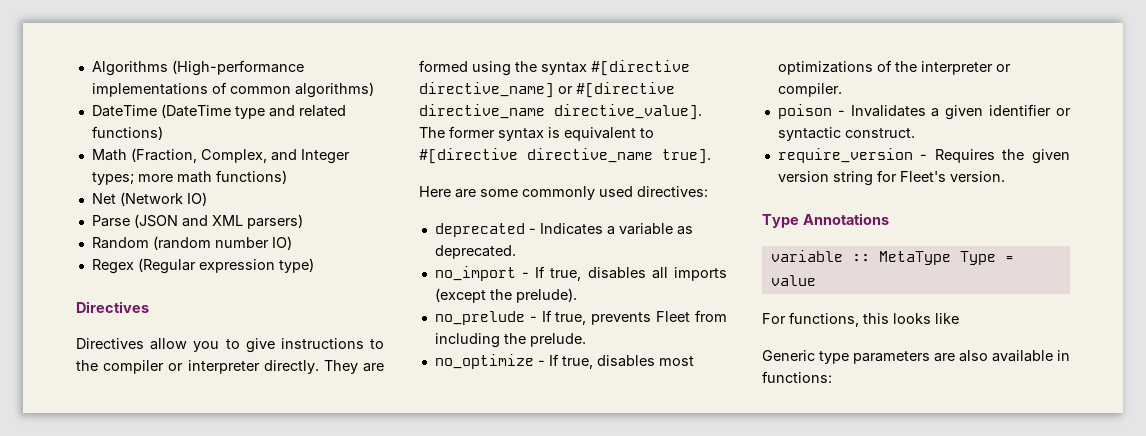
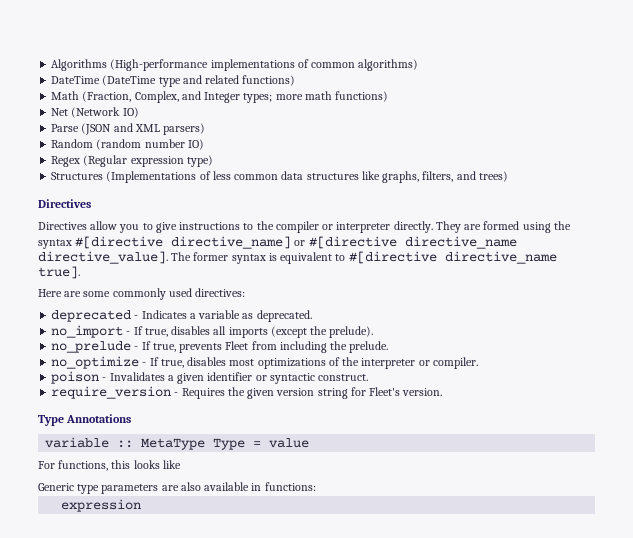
+ Structures (Implementations of less common data structures like graphs, filters, and trees)
  Generic type parameters are also available in functions:
+ expression

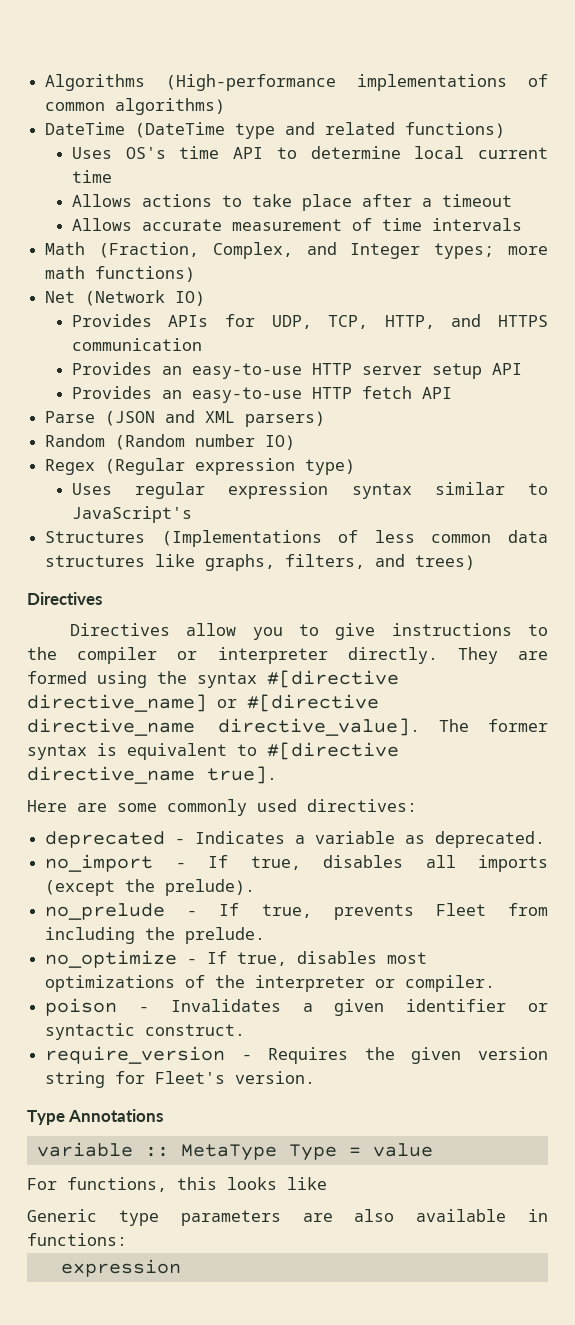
+ Uses OS's time API to determine local current time
+ Allows actions to take place after a timeout
+ Allows accurate measurement of time intervals
+ Provides APIs for UDP, TCP, HTTP, and HTTPS communication
+ Provides an easy-to-use HTTP server setup API
+ Provides an easy-to-use HTTP fetch API
- Random (random number IO)
+ Random (Random number IO)
+ Uses regular expression syntax similar to JavaScript's

